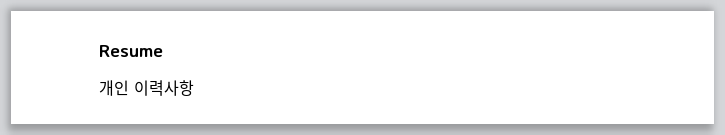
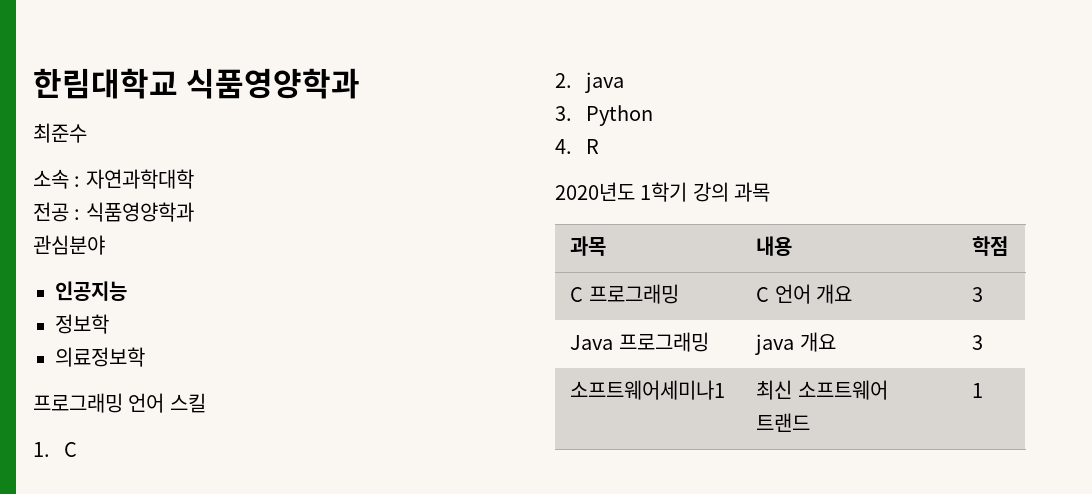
- Resume
- 개인 이력사항
+ 한림대학교 식품영양학과
+ 최준수
+ 소속 : 자연과학대학
+ 전공 : 식품영양학과
+ 관심분야
+ 인공지능
+ 정보학
+ 의료정보학
+ 프로그래밍 언어 스킬
+ 1. C
+ 2. java
+ 3. Python
+ 4. R
+ 2020년도 1학기 강의 과목
+ 과목 | 내용 | 학점
+ C 프로그래밍 | C 언어 개요 | 3
+ Java 프로그래밍 | java 개요 | 3
+ 소프트웨어세미나1 | 최신 소프트웨어 트랜드 | 1

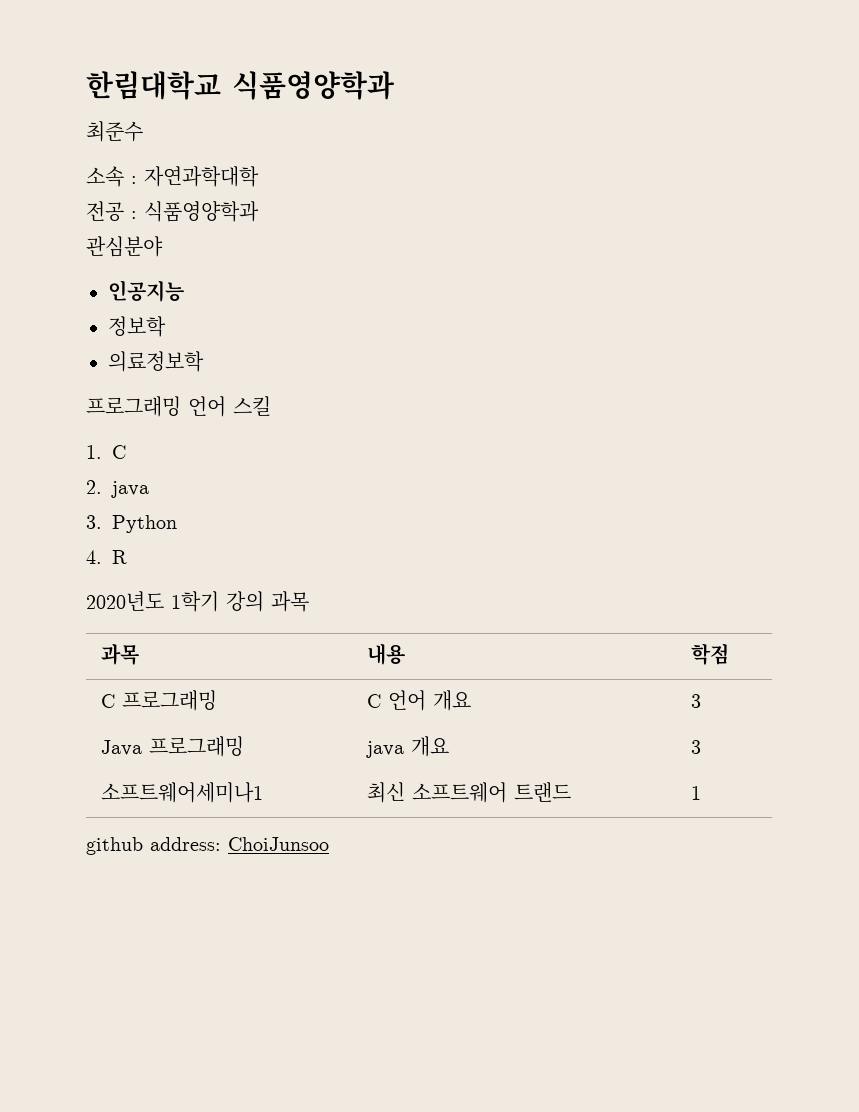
+ github address: ChoiJunsoo

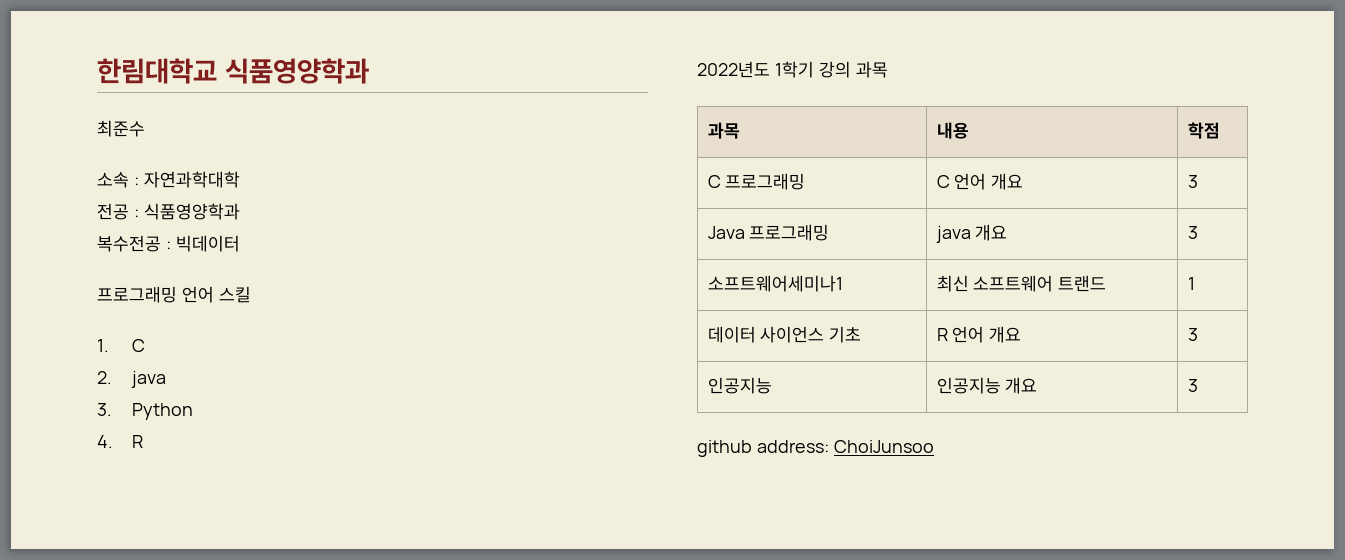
- 관심분야
- 인공지능
- 정보학
- 의료정보학
+ 복수전공 : 빅데이터
- 2020년도 1학기 강의 과목
+ 2022년도 1학기 강의 과목
+ 데이터 사이언스 기초 | R 언어 개요 | 3
+ 인공지능 | 인공지능 개요 | 3

